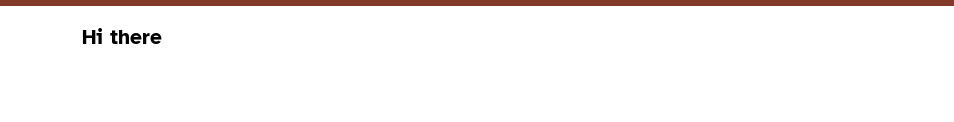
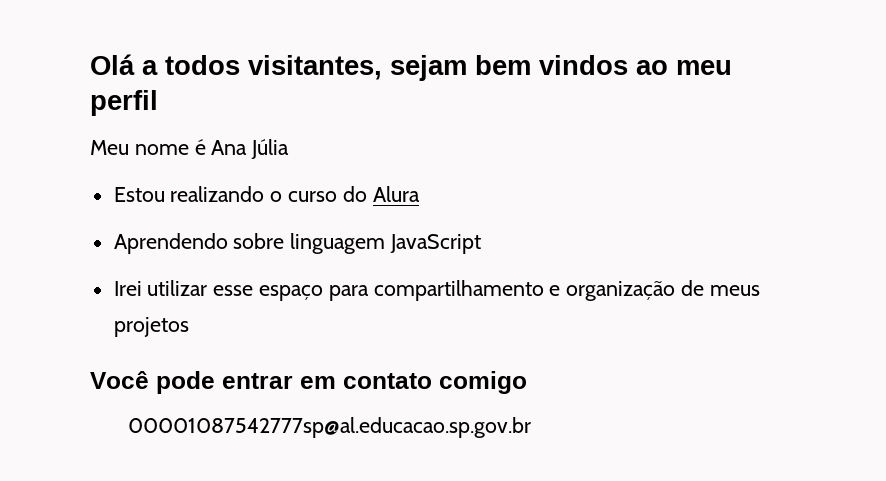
- Hi there
+ Olá a todos visitantes, sejam bem vindos ao meu perfil
+ Meu nome é Ana Júlia
+ Estou realizando o curso do Alura
+ Aprendendo sobre linguagem JavaScript
+ Irei utilizar esse espaço para compartilhamento e organização de meus projetos
+ Você pode entrar em contato comigo
+ 00001087542777sp@al.educacao.sp.gov.br

